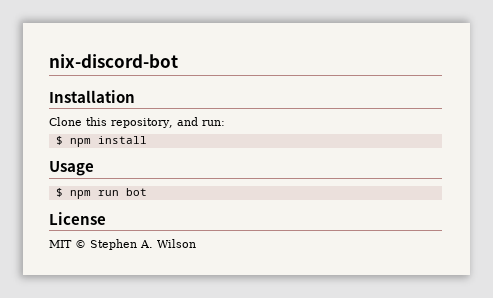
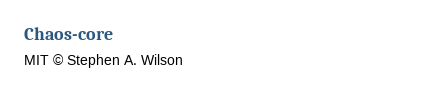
- nix-discord-bot
- Installation
- Clone this repository, and run:
- $ npm install
- Usage
- $ npm run bot
- License
+ Chaos-core

